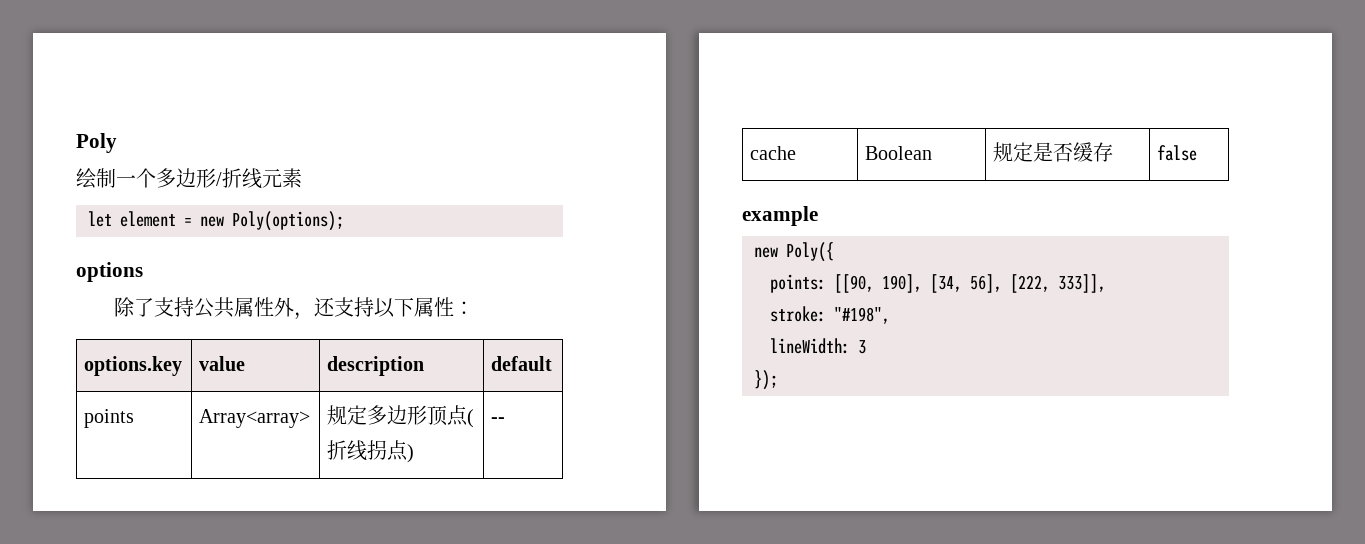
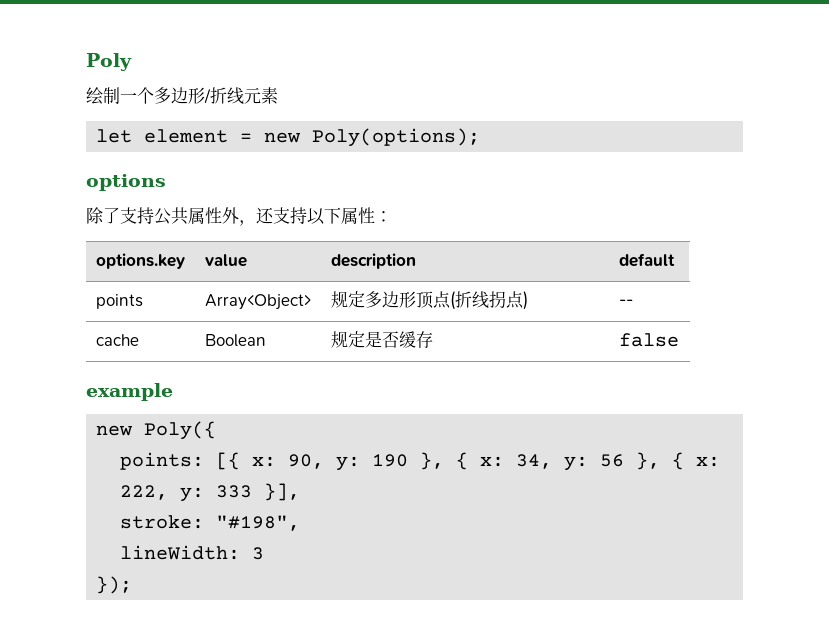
- points | Array<array> | 规定多边形顶点(折线拐点) | --
+ points | Array<Object> | 规定多边形顶点(折线拐点) | --
- points: [[90, 190], [34, 56], [222, 333]],
+ points: [{ x: 90, y: 190 }, { x: 34, y: 56 }, { x: 222, y: 333 }],

